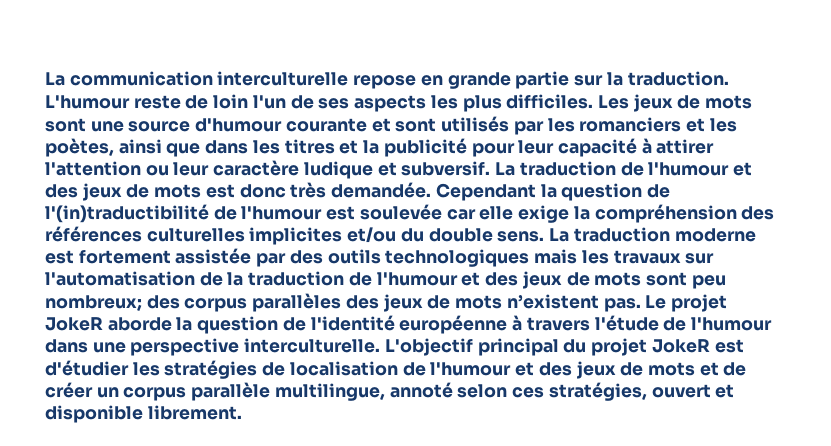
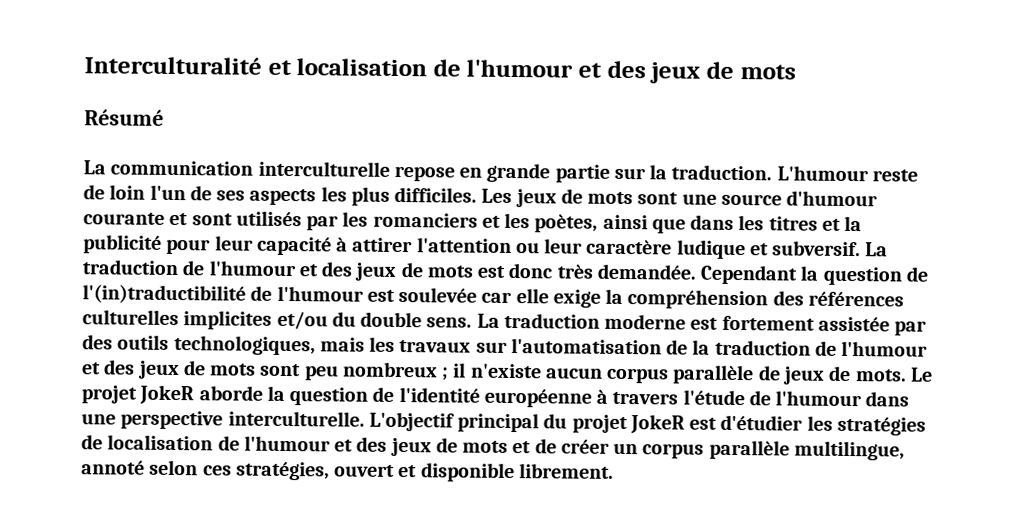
+ Interculturalité et localisation de l'humour et des jeux de mots
+ Résumé
- La traduction moderne est fortement assistée par des outils technologiques mais les travaux sur l'automatisation de la traduction de l'humour et des jeux de mots sont peu nombreux; des corpus parallèles des jeux de mots n’existent pas.
+ La traduction moderne est fortement assistée par des outils technologiques, mais les travaux sur l'automatisation de la traduction de l'humour et des jeux de mots sont peu nombreux ; il n'existe aucun corpus parallèle de jeux de mots.

